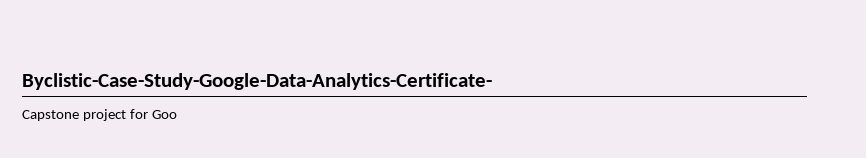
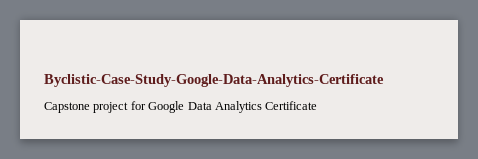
- Byclistic-Case-Study-Google-Data-Analytics-Certificate-
+ Byclistic-Case-Study-Google-Data-Analytics-Certificate
- Capstone project for Goo
+ Capstone project for Google Data Analytics Certificate

